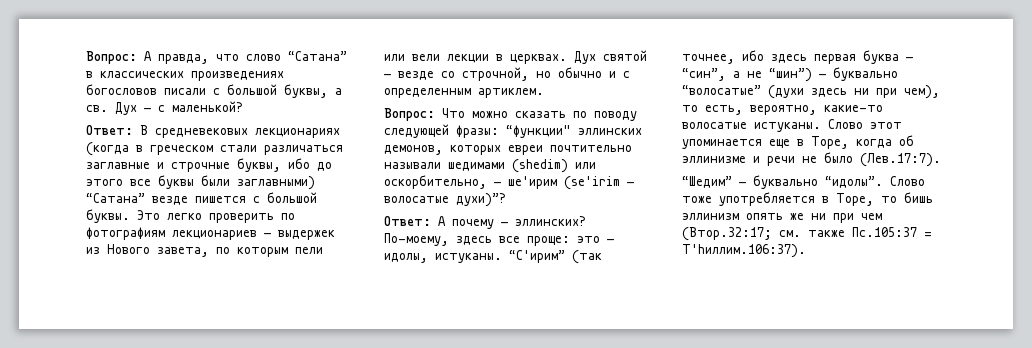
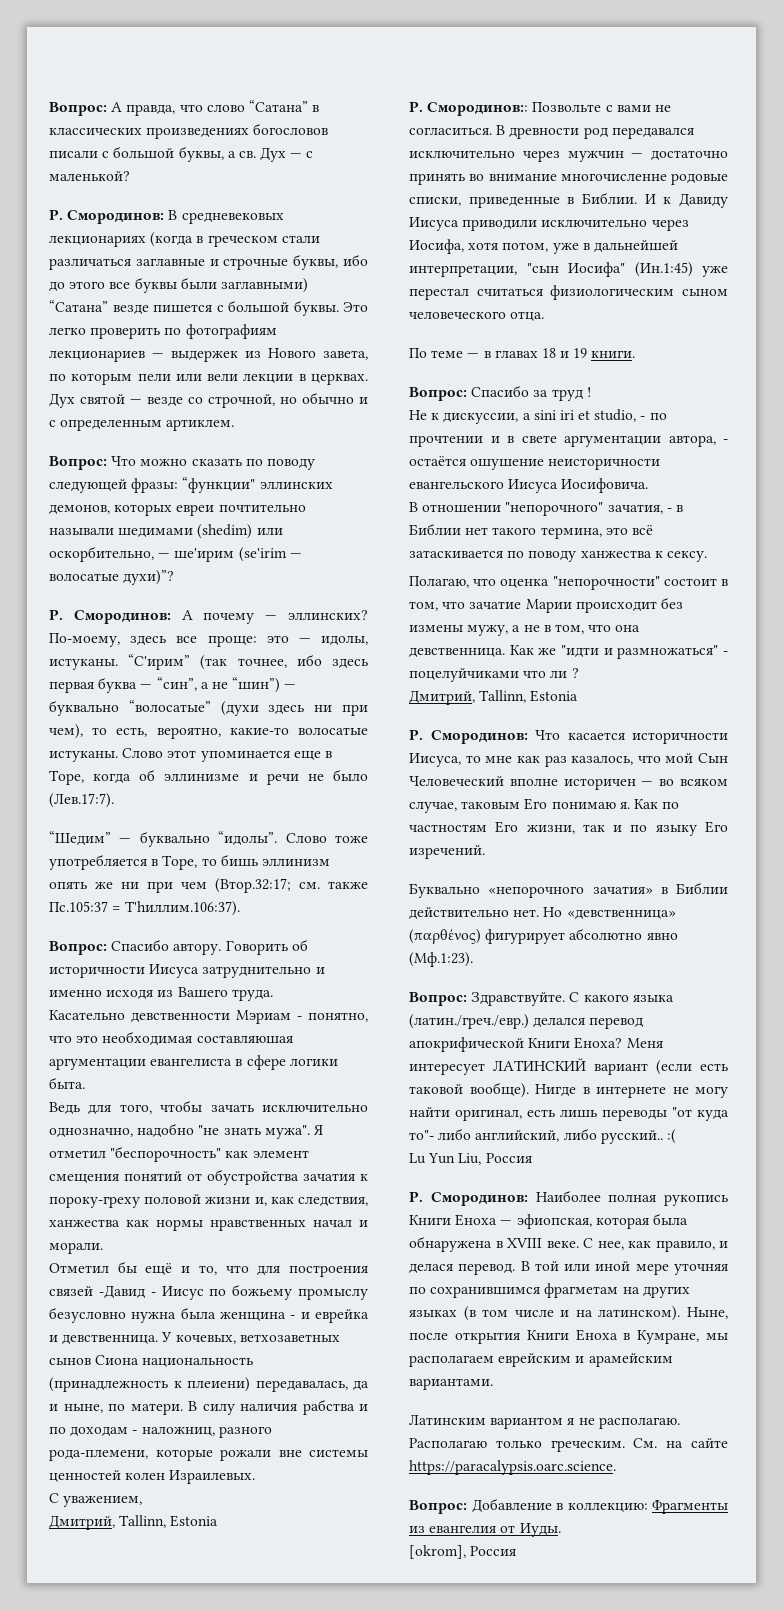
- Ответ: В средневековых лекционариях (когда в греческом стали различаться заглавные и строчные буквы, ибо до этого все буквы были заглавными) “Сатана” везде пишется с большой буквы.
+ Р. Смородинов: В средневековых лекционариях (когда в греческом стали различаться заглавные и строчные буквы, ибо до этого все буквы были заглавными) “Сатана” везде пишется с большой буквы.
- Ответ: А почему — эллинских?
+ Р. Смородинов: А почему — эллинских?
+ Вопрос: Спасибо автору. Говорить об историчности Иисуса затруднительно и именно исходя из Вашего труда.
+ Касательно девственности Мэриам - понятно, что это необходимая составляюшая аргументации евангелиста в сфере логики быта.
+ Ведь для того, чтобы зачать исключительно однозначно, надобно "не знать мужа". Я отметил "беспорочность" как элемент смещения понятий от обустройства зачатия к пороку-греху половой жизни и, как следствия, ханжества как нормы нравственных начал и морали.
+ Отметил бы ещё и то, что для построения связей -Давид - Иисус по божьему промыслу безусловно нужна была женщина - и еврейка и девственница. У кочевых, ветхозаветных сынов Сиона национальность (принадлежность к плеиени) передавалась, да и ныне, по матери. В силу наличия рабства и по доходам - наложниц, разного рода-племени, которые рожали вне системы ценностей колен Израилевых.
+ С уважением,
+ Дмитрий, Tallinn, Estonia
+ Р. Смородинов:: Позвольте с вами не согласиться. В древности род передавался исключительно через мужчин — достаточно принять во внимание многочисленне родовые списки, приведенные в Библии. И к Давиду Иисуса приводили исключительно через Иосифа, хотя потом, уже в дальнейшей интерпретации, "сын Иосифа" (Ин.1:45) уже перестал считаться физиологическим сыном человеческого отца.
+ По теме — в главах 18 и 19 книги.
+ Вопрос: Спасибо за труд !
+ Не к дискуссии, а sini iri et studio, - по прочтении и в свете аргументации автора, - остаётся ошушение неисторичности евангельского Иисуса Иосифовича.
+ В отношении "непорочного" зачатия, - в Библии нет такого термина, это всё затаскивается по поводу ханжества к сексу.
+ Полагаю, что оценка "непорочности" состоит в том, что зачатие Марии происходит без измены мужу, а не в том, что она девственница. Как же "идти и размножаться" - поцелуйчиками что ли ?
+ Дмитрий, Tallinn, Estonia
+ Р. Смородинов: Что касается историчности Иисуса, то мне как раз казалось, что мой Сын Человеческий вполне историчен — во всяком случае, таковым Его понимаю я. Как по частностям Его жизни, так и по языку Его изречений.
+ Буквально «непорочного зачатия» в Библии действительно нет. Но «девственница» (παρθένος) фигурирует абсолютно явно (Мф.1:23).
+ Вопрос: Здравствуйте. С какого языка (латин./греч./евр.) делался перевод апокрифической Книги Еноха? Меня интересует ЛАТИНСКИЙ вариант (если есть таковой вообще). Нигде в интернете не могу найти оригинал, есть лишь переводы "от куда то"- либо английский, либо русский.. :(
+ Lu Yun Liu, Россия
+ Р. Смородинов: Наиболее полная рукопись Книги Еноха — эфиопская, которая была обнаружена в XVIII веке. С нее, как правило, и делася перевод. В той или иной мере уточняя по сохранившимся фрагметам на других языках (в том числе и на латинском). Ныне, после открытия Книги Еноха в Кумране, мы располагаем еврейским и арамейским вариантами.
+ Латинским вариантом я не располагаю. Располагаю только греческим. См. на сайте https://paracalypsis.oarc.science.
+ Вопрос: Добавление в коллекцию: Фрагменты из евангелия от Иуды.
+ [okrom], Россия

